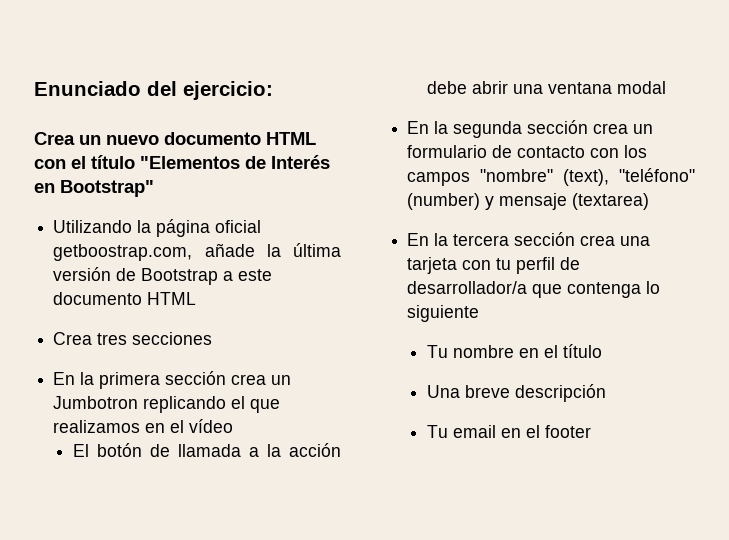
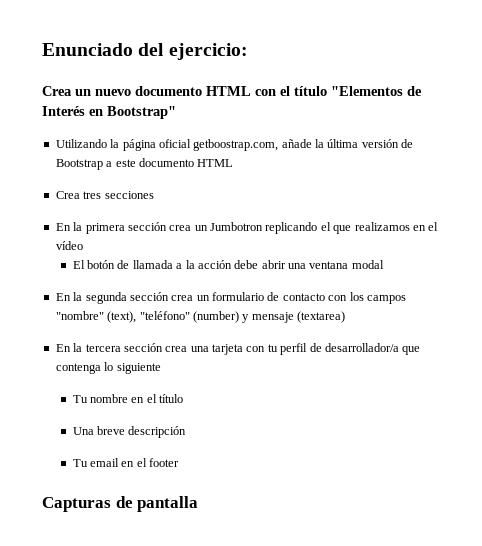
+ Capturas de pantalla

